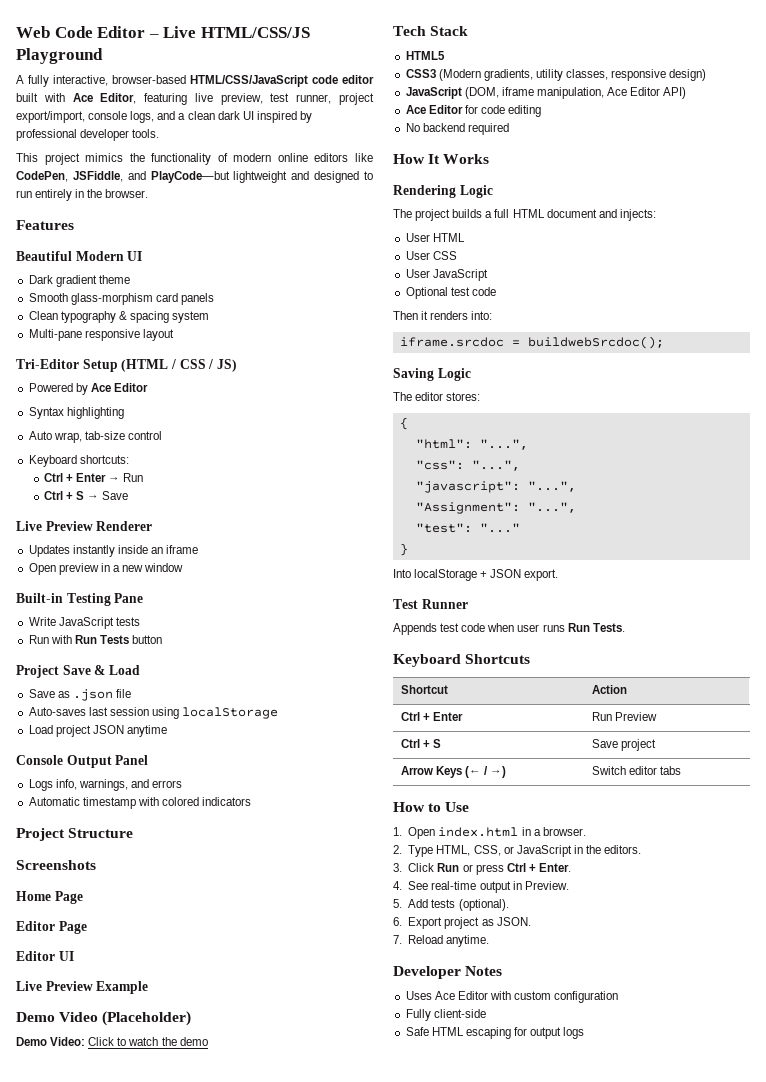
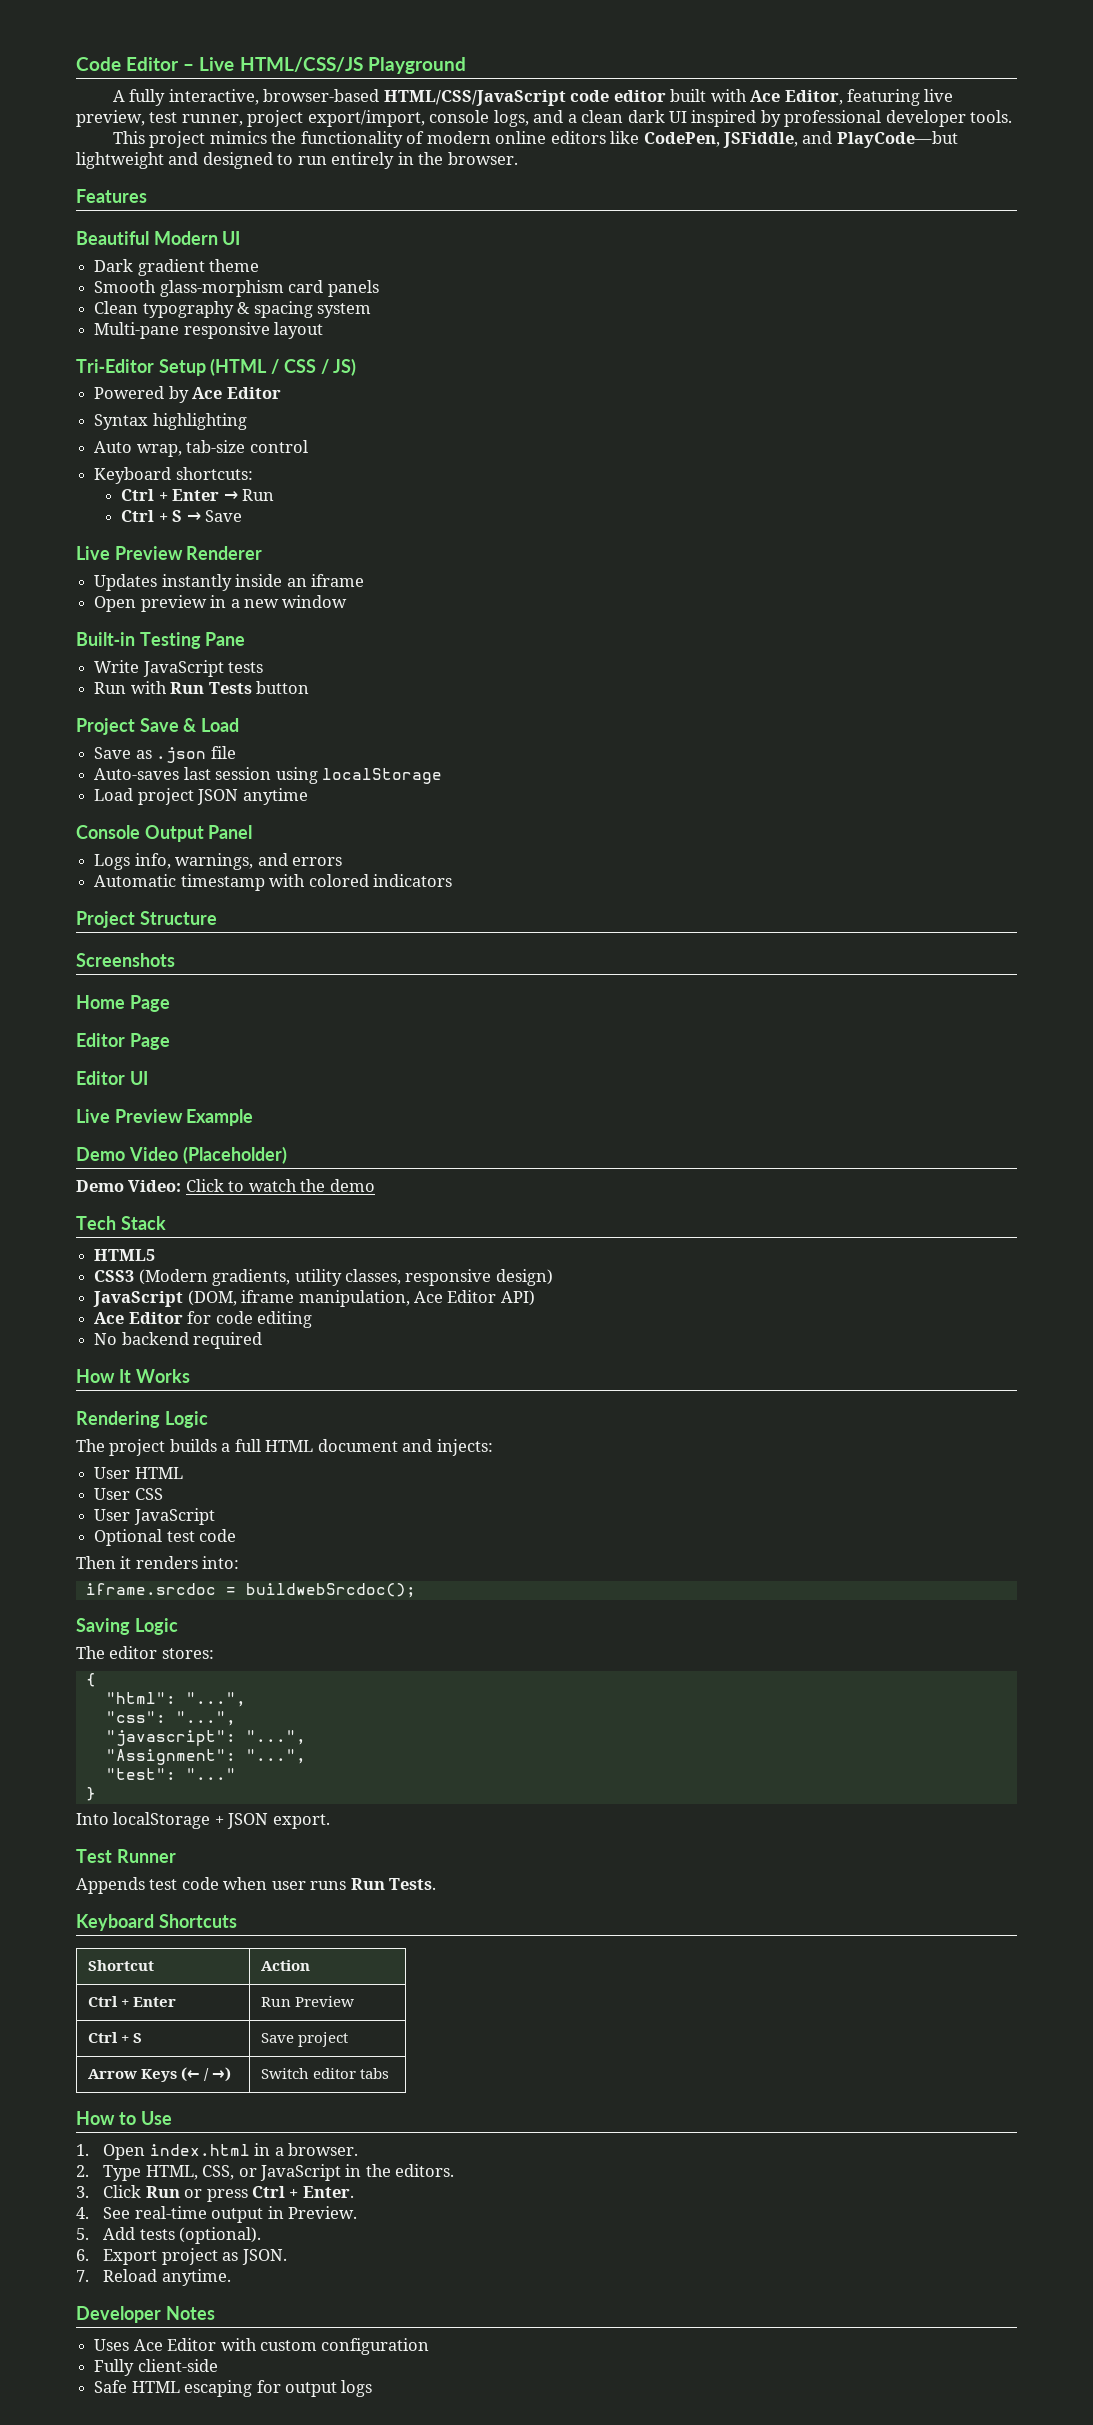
- Web Code Editor – Live HTML/CSS/JS Playground
+ Code Editor – Live HTML/CSS/JS Playground

